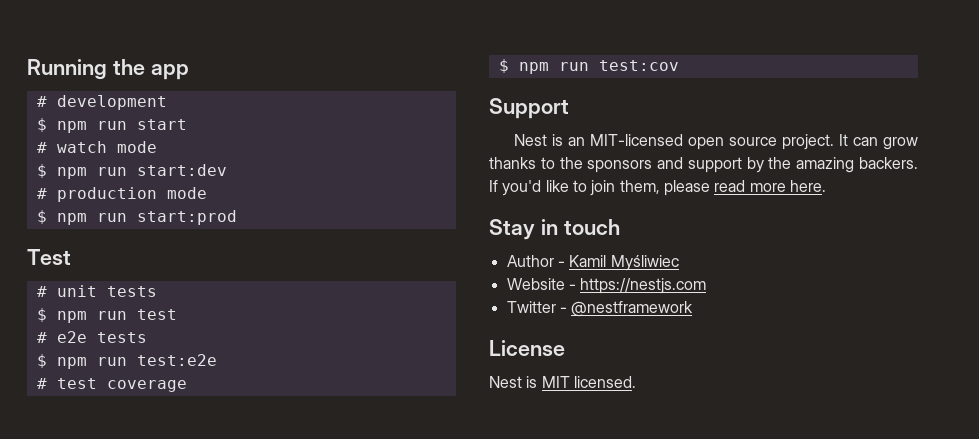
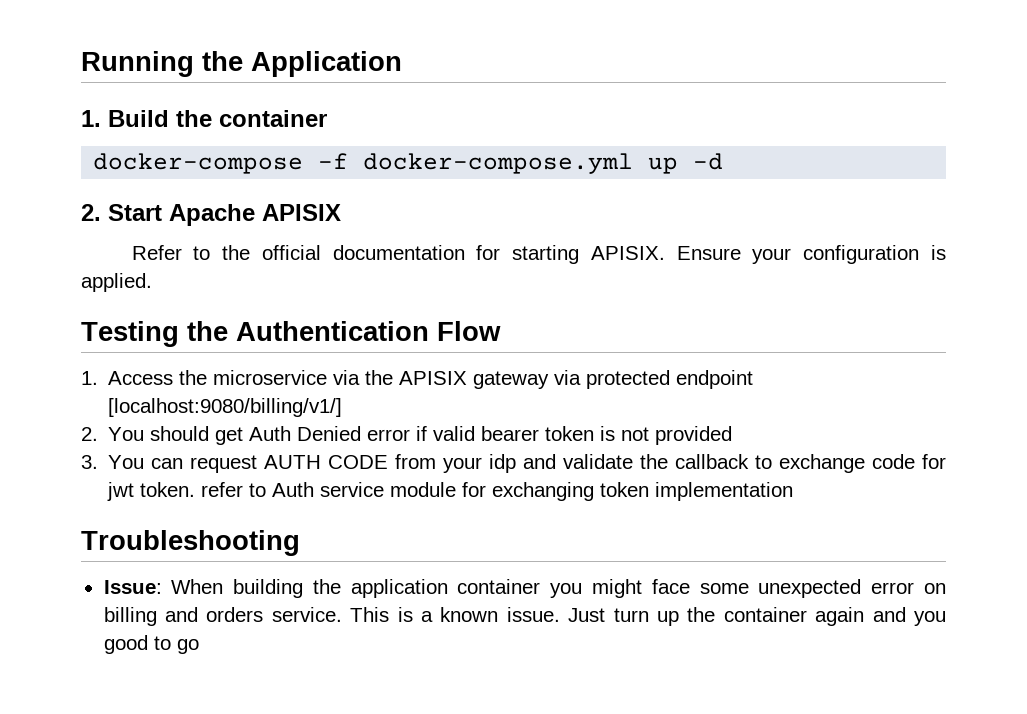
- Running the app
- # development
- $ npm run start
- # watch mode
- $ npm run start:dev
- # production mode
- $ npm run start:prod
- Test
- # unit tests
- $ npm run test
- # e2e tests
- $ npm run test:e2e
- # test coverage
- $ npm run test:cov
- Support
- Nest is an MIT-licensed open source project. It can grow thanks to the sponsors and support by the amazing backers. If you'd like to join them, please read more here.
- Stay in touch
- Author - Kamil Myśliwiec
- Website - https://nestjs.com
- Twitter - @nestframework
- License
- Nest is MIT licensed.
+ Running the Application
+ 1. Build the container
+ docker-compose -f docker-compose.yml up -d
+ 2. Start Apache APISIX
+ Refer to the official documentation for starting APISIX. Ensure your configuration is applied.
+ Testing the Authentication Flow
+ 1. Access the microservice via the APISIX gateway via protected endpoint [localhost:9080/billing/v1/]
+ 2. You should get Auth Denied error if valid bearer token is not provided
+ 3. You can request AUTH CODE from your idp and validate the callback to exchange code for jwt token. refer to Auth service module for exchanging token implementation
+ Troubleshooting
+ Issue: When building the application container you might face some unexpected error on billing and orders service. This is a known issue. Just turn up the container again and you good to go

